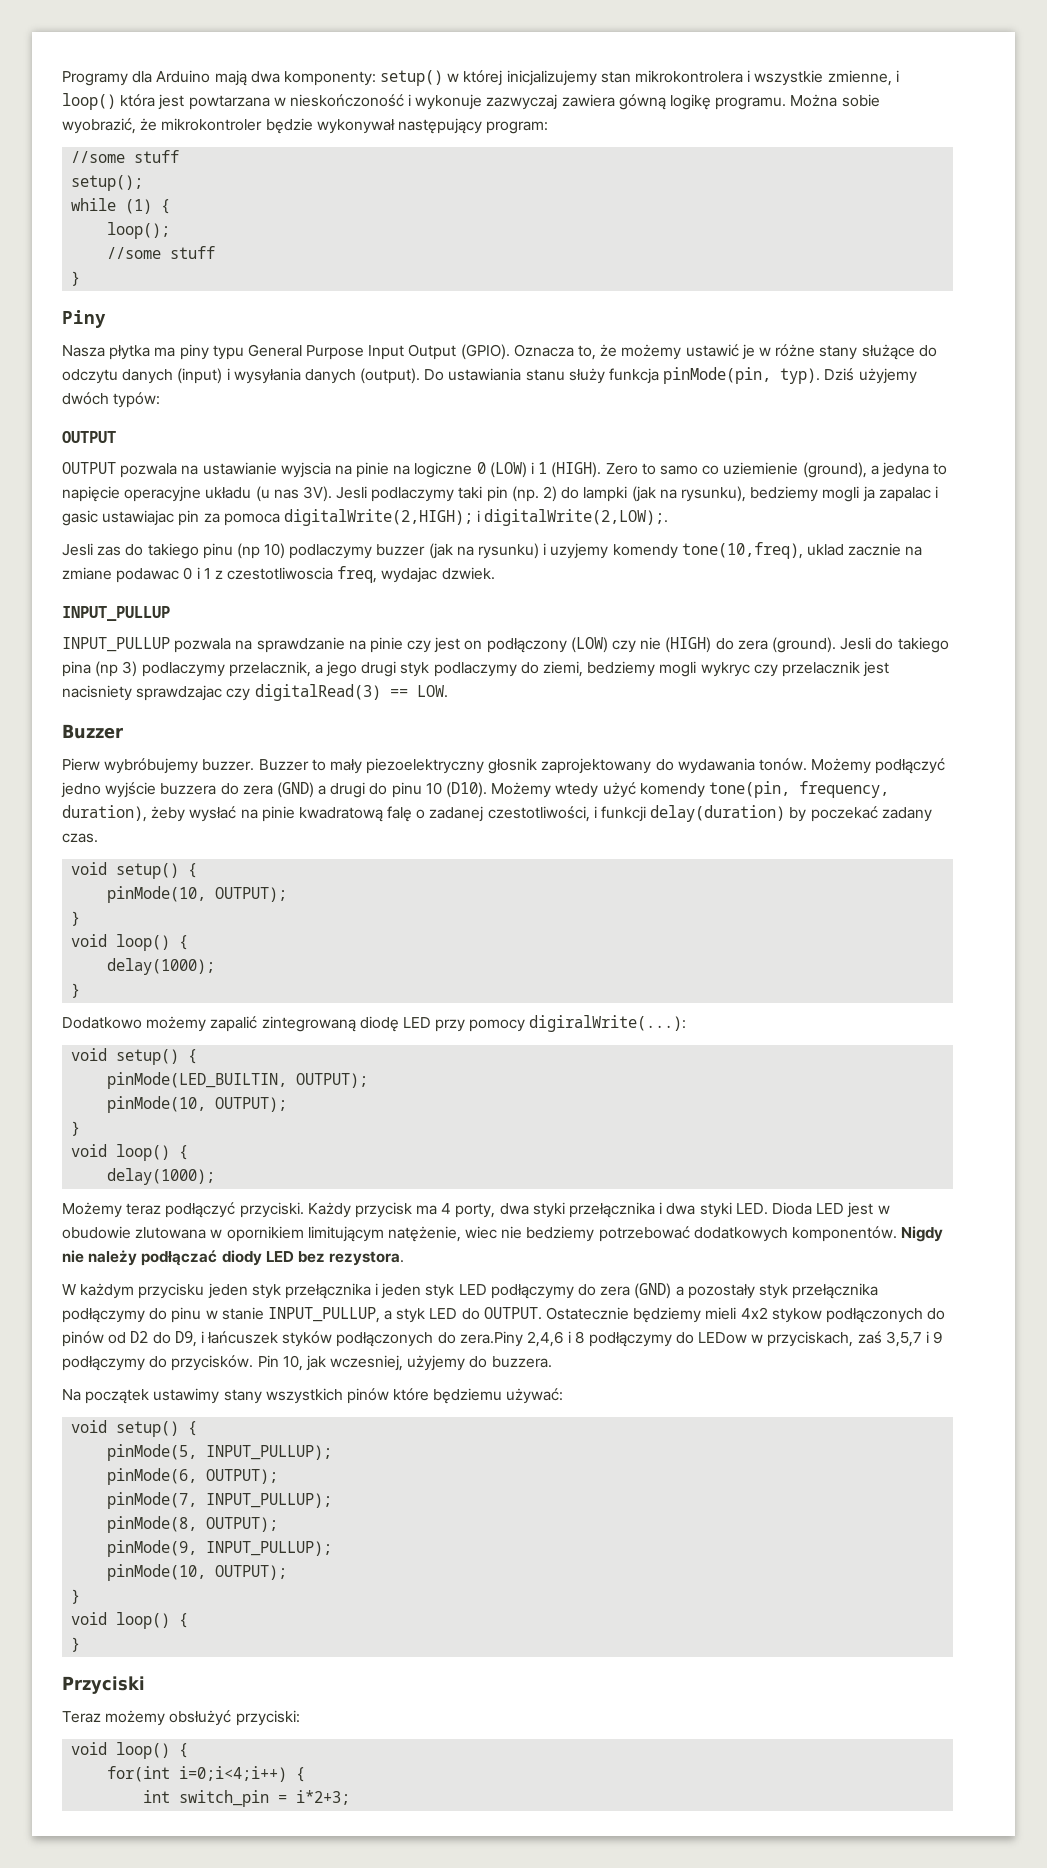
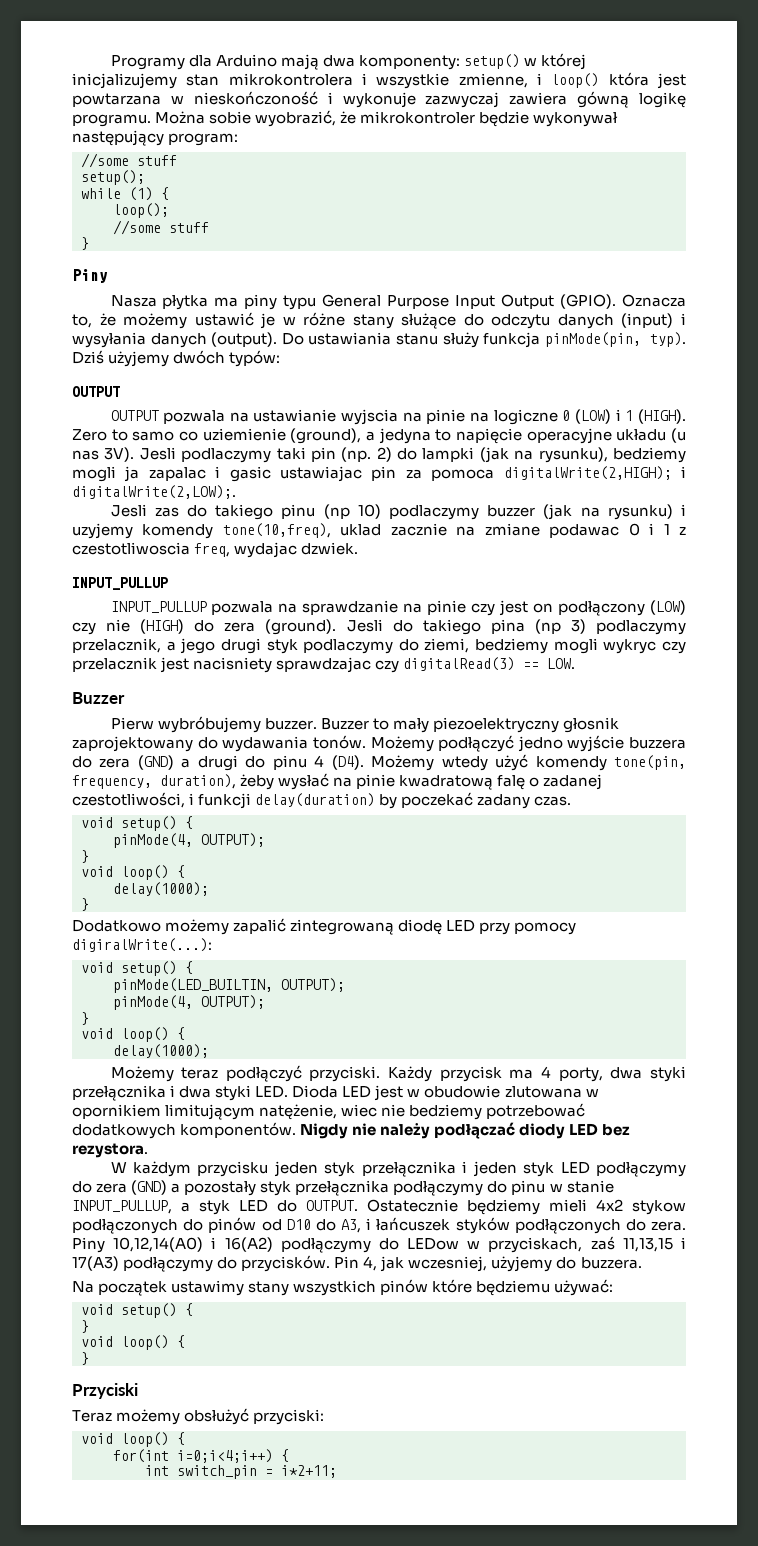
- Możemy podłączyć jedno wyjście buzzera do zera (GND) a drugi do pinu 10 (D10). Możemy wtedy użyć komendy tone(pin, frequency, duration), żeby wysłać na pinie kwadratową falę o zadanej czestotliwości, i funkcji delay(duration) by poczekać zadany czas.
+ Możemy podłączyć jedno wyjście buzzera do zera (GND) a drugi do pinu 4 (D4). Możemy wtedy użyć komendy tone(pin, frequency, duration), żeby wysłać na pinie kwadratową falę o zadanej czestotliwości, i funkcji delay(duration) by poczekać zadany czas.
  void setup() {
- pinMode(10, OUTPUT);
+ pinMode(4, OUTPUT);
  pinMode(LED_BUILTIN, OUTPUT);
- pinMode(10, OUTPUT);
+ pinMode(4, OUTPUT);
- Ostatecznie będziemy mieli 4x2 stykow podłączonych do pinów od D2 do D9, i łańcuszek styków podłączonych do zera.Piny 2,4,6 i 8 podłączymy do LEDow w przyciskach, zaś 3,5,7 i 9 podłączymy do przycisków.
+ Ostatecznie będziemy mieli 4x2 stykow podłączonych do pinów od D10 do A3, i łańcuszek styków podłączonych do zera. Piny 10,12,14(A0) i 16(A2) podłączymy do LEDow w przyciskach, zaś 11,13,15 i 17(A3) podłączymy do przycisków.
- Pin 10, jak wczesniej, użyjemy do buzzera.
+ Pin 4, jak wczesniej, użyjemy do buzzera.
- pinMode(5, INPUT_PULLUP);
- pinMode(6, OUTPUT);
- pinMode(7, INPUT_PULLUP);
- pinMode(8, OUTPUT);
- pinMode(9, INPUT_PULLUP);
- pinMode(10, OUTPUT);
- int switch_pin = i*2+3;
+ int switch_pin = i*2+11;

